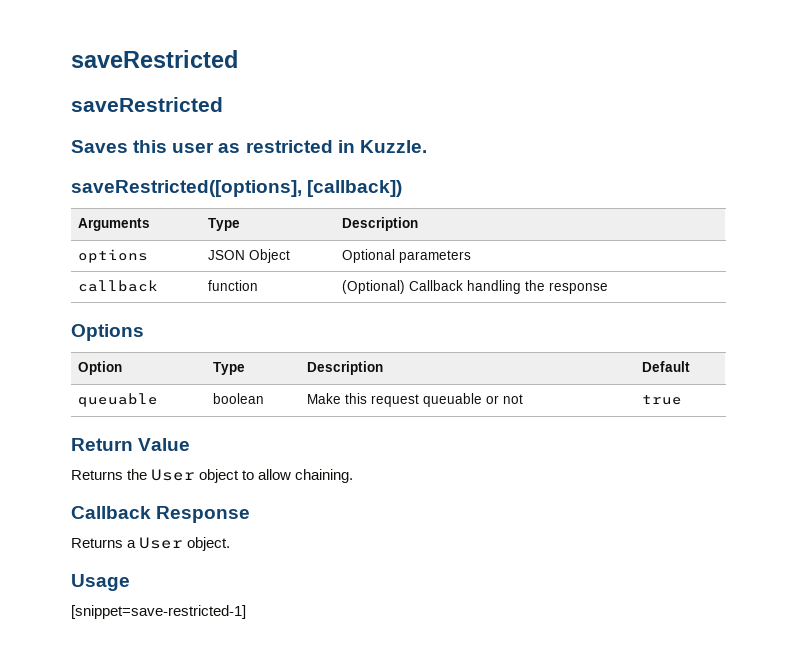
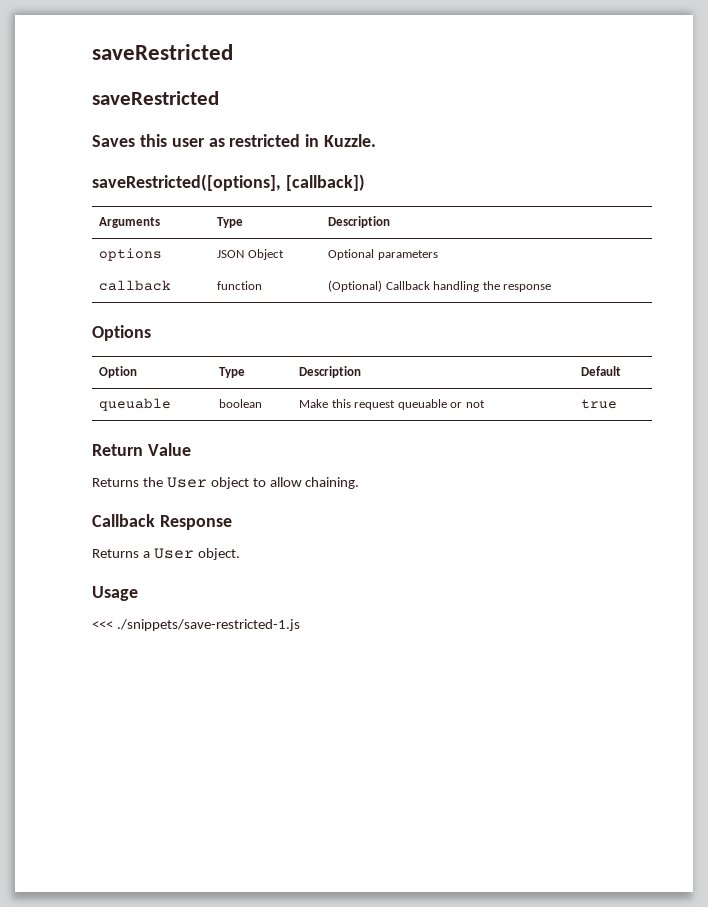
- [snippet=save-restricted-1]
+ <<< ./snippets/save-restricted-1.js

